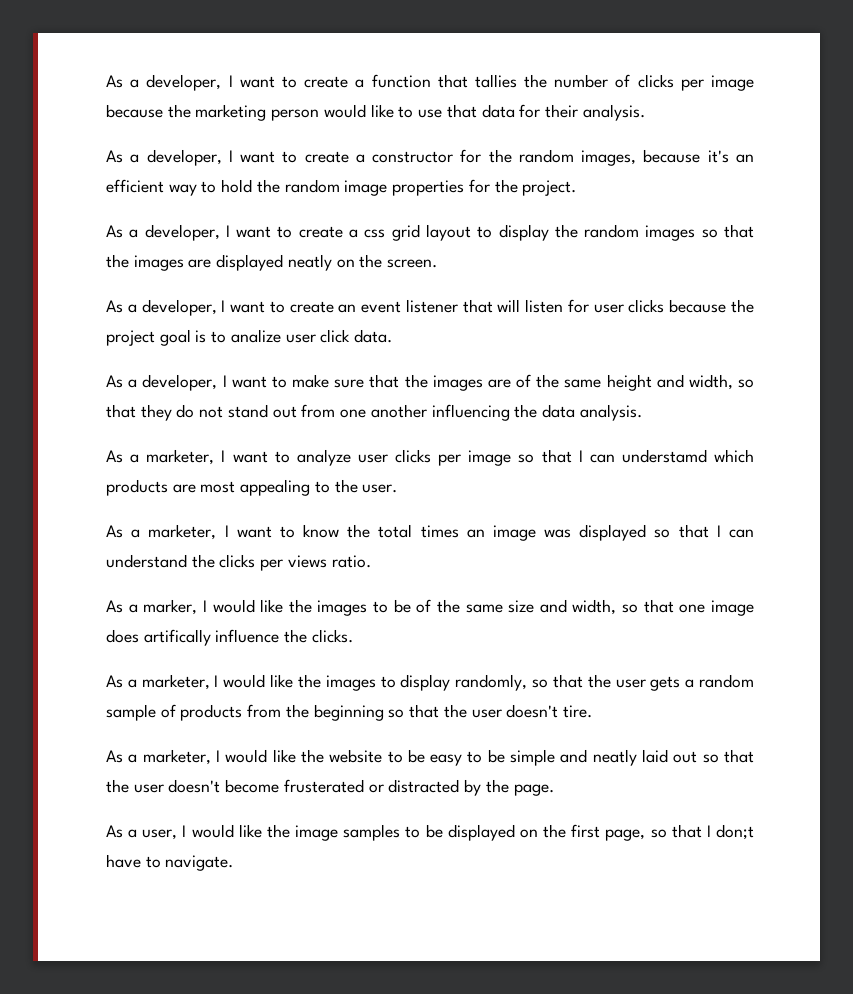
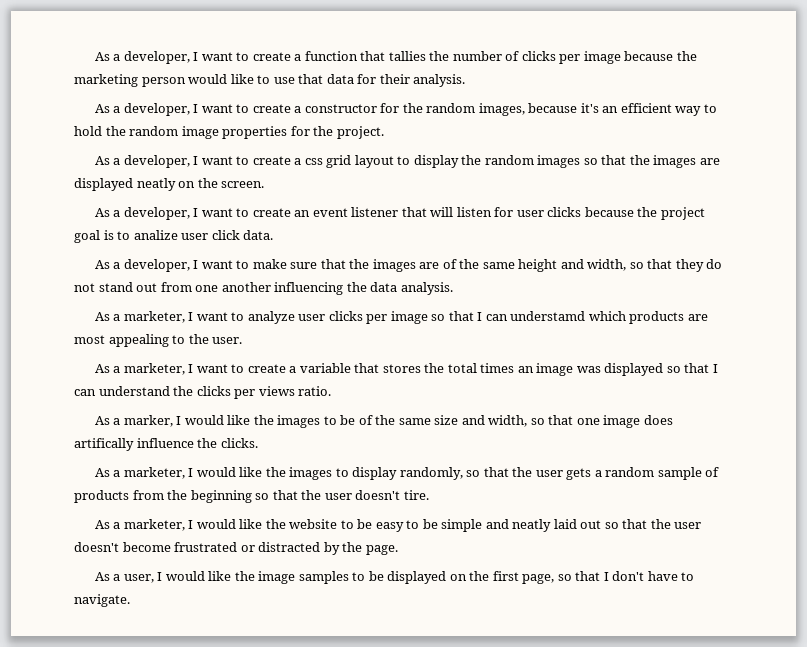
- As a marketer, I want to know the total times an image was displayed so that I can understand the clicks per views ratio.
+ As a marketer, I want to create a variable that stores the total times an image was displayed so that I can understand the clicks per views ratio.
- As a marketer, I would like the website to be easy to be simple and neatly laid out so that the user doesn't become frusterated or distracted by the page.
+ As a marketer, I would like the website to be easy to be simple and neatly laid out so that the user doesn't become frustrated or distracted by the page.
- As a user, I would like the image samples to be displayed on the first page, so that I don;t have to navigate.
+ As a user, I would like the image samples to be displayed on the first page, so that I don't have to navigate.

